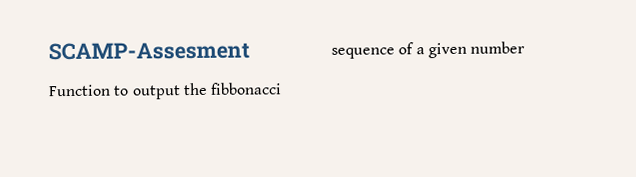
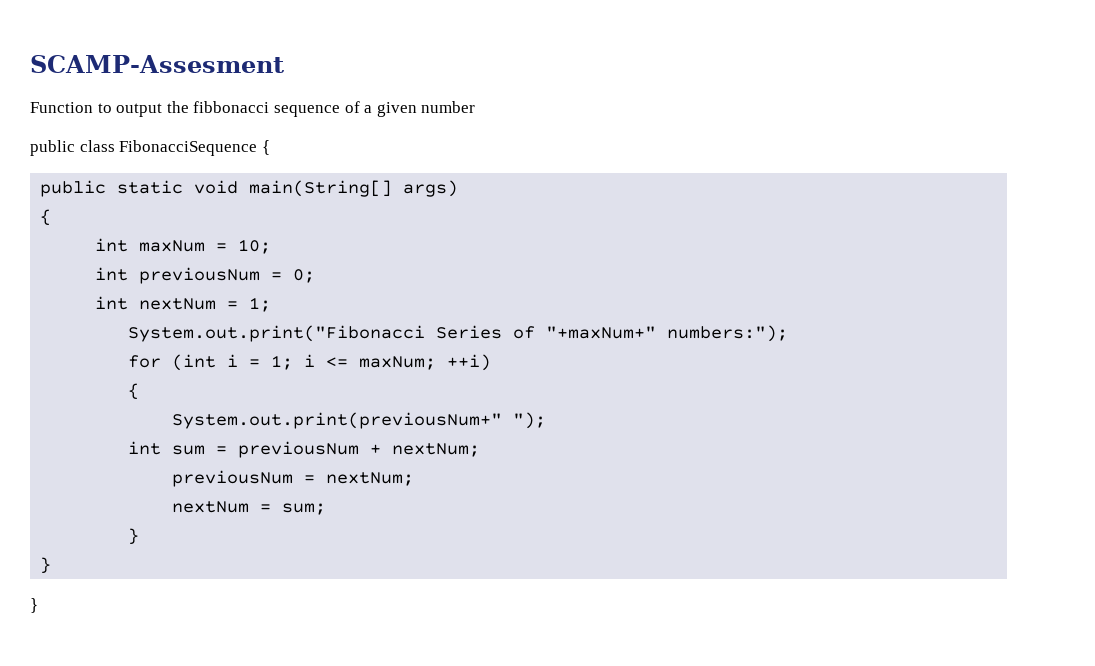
+ public class FibonacciSequence {
+ public static void main(String[] args)
+ {
+ int maxNum = 10;
+ int previousNum = 0;
+ int nextNum = 1;
+ System.out.print("Fibonacci Series of "+maxNum+" numbers:");
+ for (int i = 1; i <= maxNum; ++i)
+ {
+ System.out.print(previousNum+" ");
+ int sum = previousNum + nextNum;
+ previousNum = nextNum;
+ nextNum = sum;
+ }
+ }
+ }

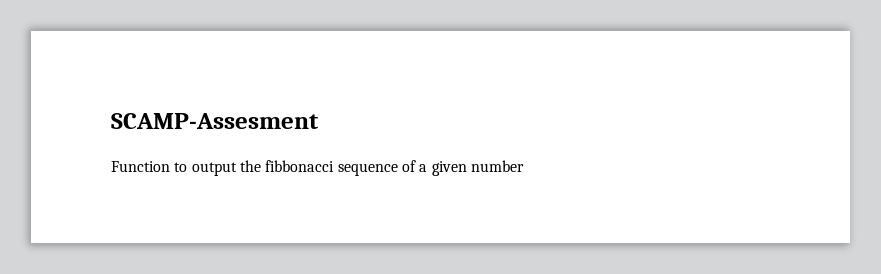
- public class FibonacciSequence {
- public static void main(String[] args)
- {
- int maxNum = 10;
- int previousNum = 0;
- int nextNum = 1;
- System.out.print("Fibonacci Series of "+maxNum+" numbers:");
- for (int i = 1; i <= maxNum; ++i)
- {
- System.out.print(previousNum+" ");
- int sum = previousNum + nextNum;
- previousNum = nextNum;
- nextNum = sum;
- }
- }
- }

